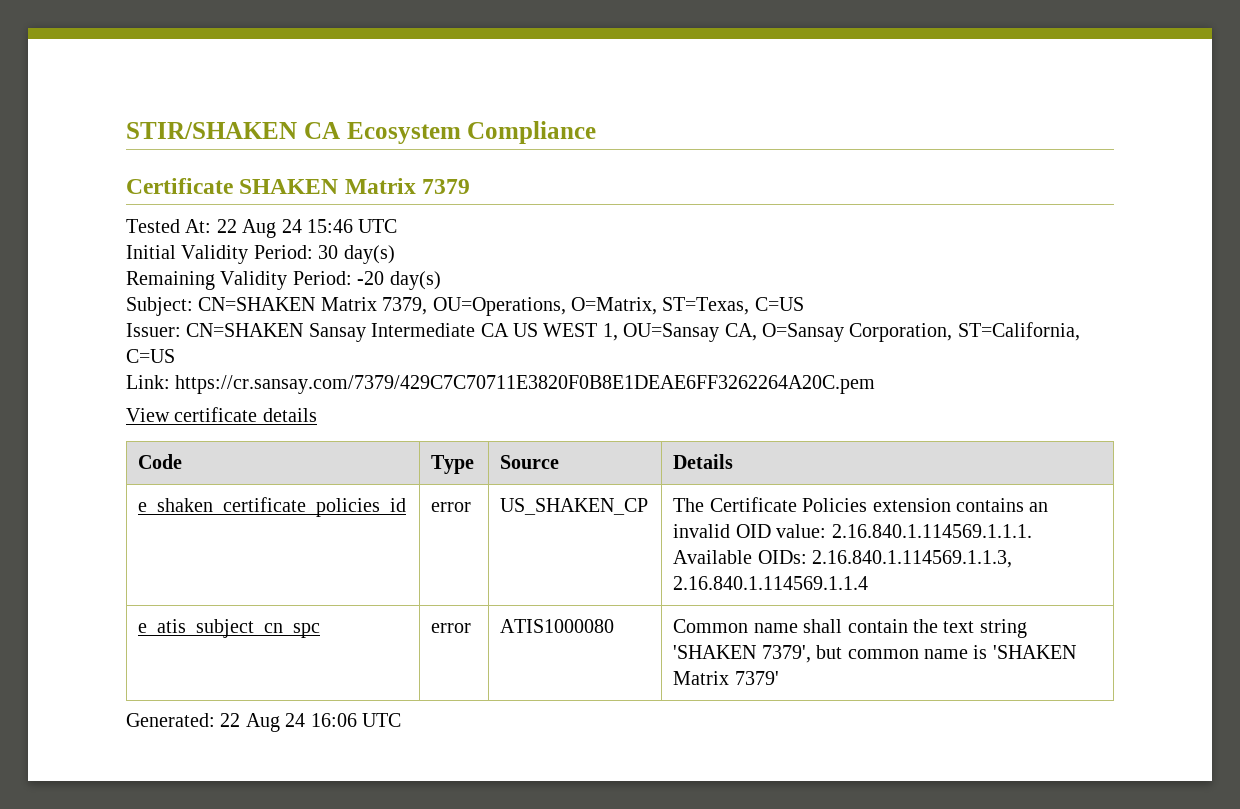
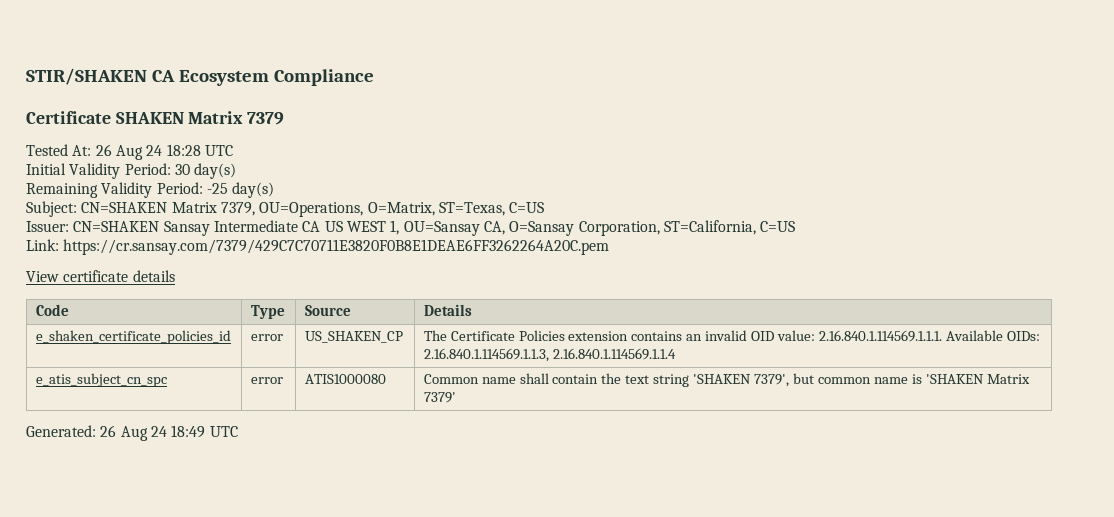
- Tested At: 22 Aug 24 15:46 UTC
+ Tested At: 26 Aug 24 18:28 UTC
- Remaining Validity Period: -20 day(s)
+ Remaining Validity Period: -25 day(s)
- Generated: 22 Aug 24 16:06 UTC
+ Generated: 26 Aug 24 18:49 UTC

